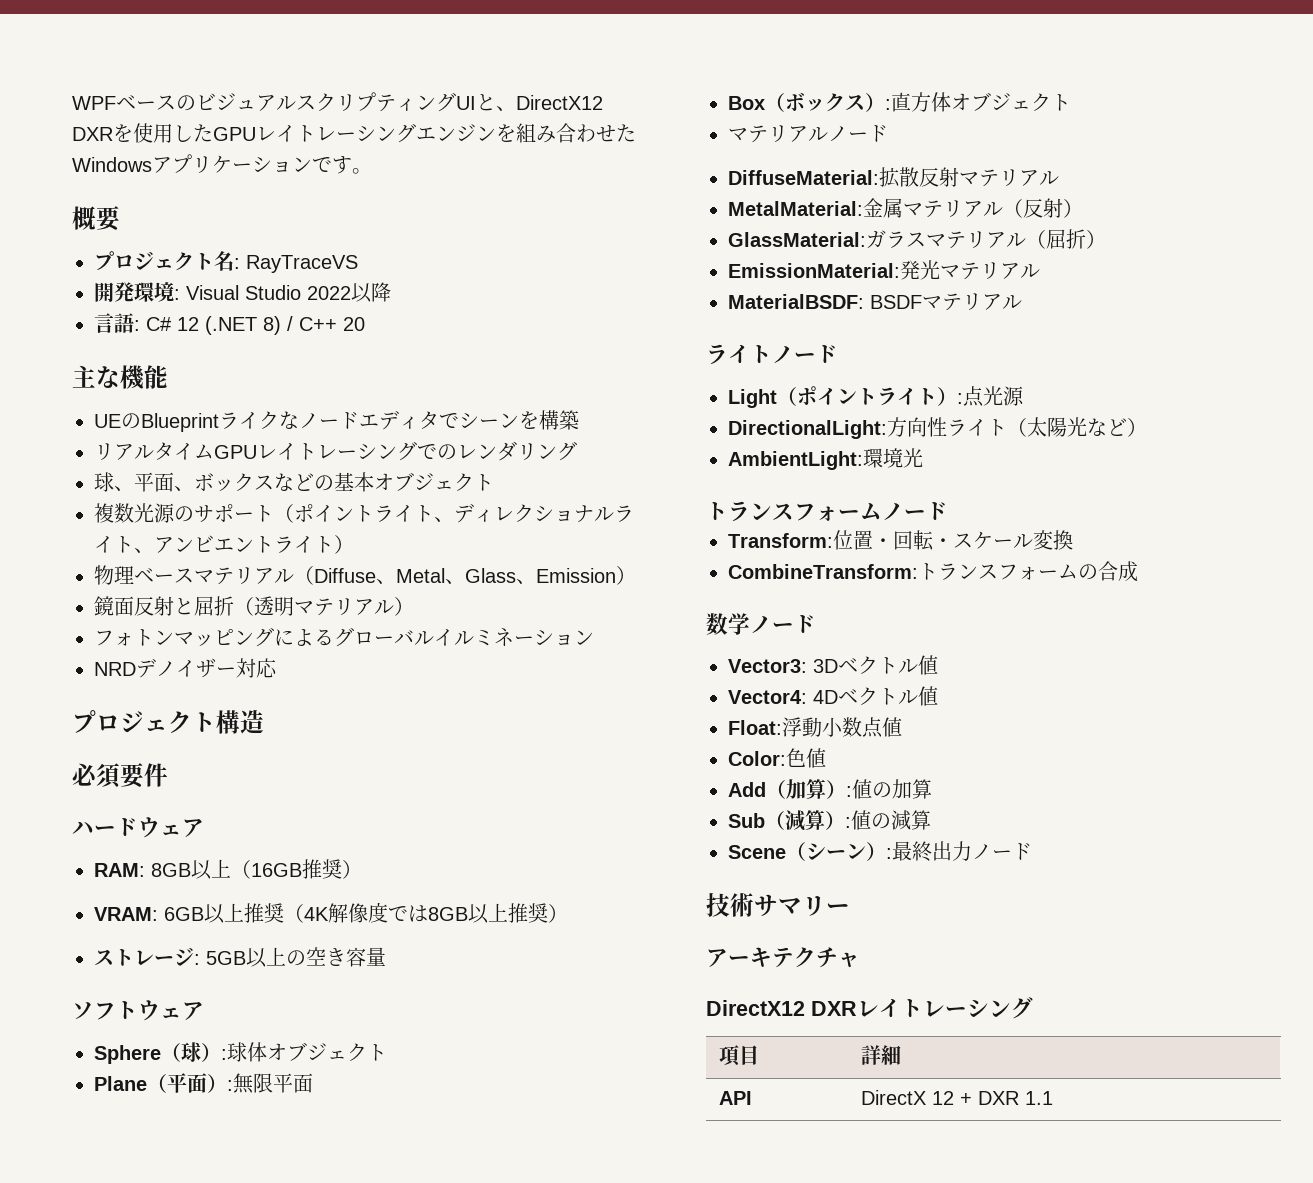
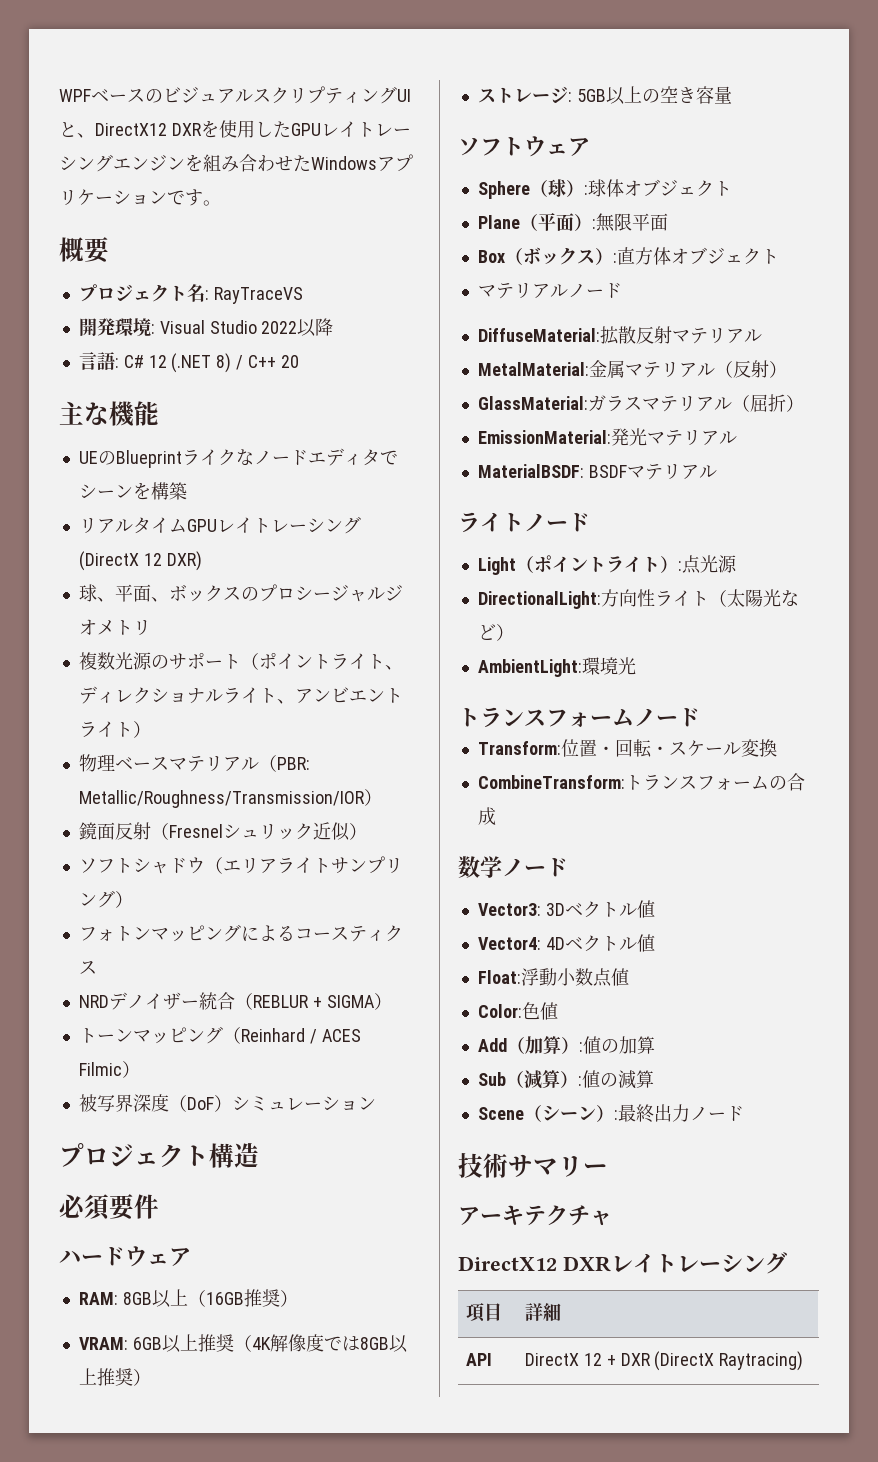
- リアルタイムGPUレイトレーシングでのレンダリング
+ リアルタイムGPUレイトレーシング(DirectX 12 DXR)
- 球、平面、ボックスなどの基本オブジェクト
+ 球、平面、ボックスのプロシージャルジオメトリ
- 物理ベースマテリアル（Diffuse、Metal、Glass、Emission）
- 鏡面反射と屈折（透明マテリアル）
+ 物理ベースマテリアル（PBR: Metallic/Roughness/Transmission/IOR）
+ 鏡面反射（Fresnelシュリック近似）
+ ソフトシャドウ（エリアライトサンプリング）
- フォトンマッピングによるグローバルイルミネーション
- NRDデノイザー対応
+ フォトンマッピングによるコースティクス
+ NRDデノイザー統合（REBLUR + SIGMA）
+ トーンマッピング（Reinhard / ACES Filmic）
+ 被写界深度（DoF）シミュレーション
- API | DirectX 12 + DXR 1.1
+ API | DirectX 12 + DXR (DirectX Raytracing)

